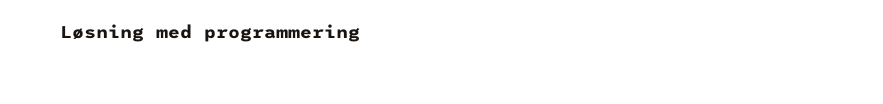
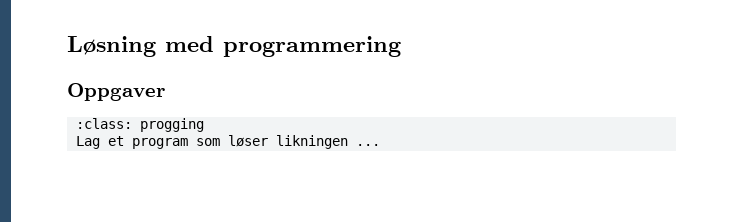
+ Oppgaver
+ :class: progging
+ Lag et program som løser likningen ...

